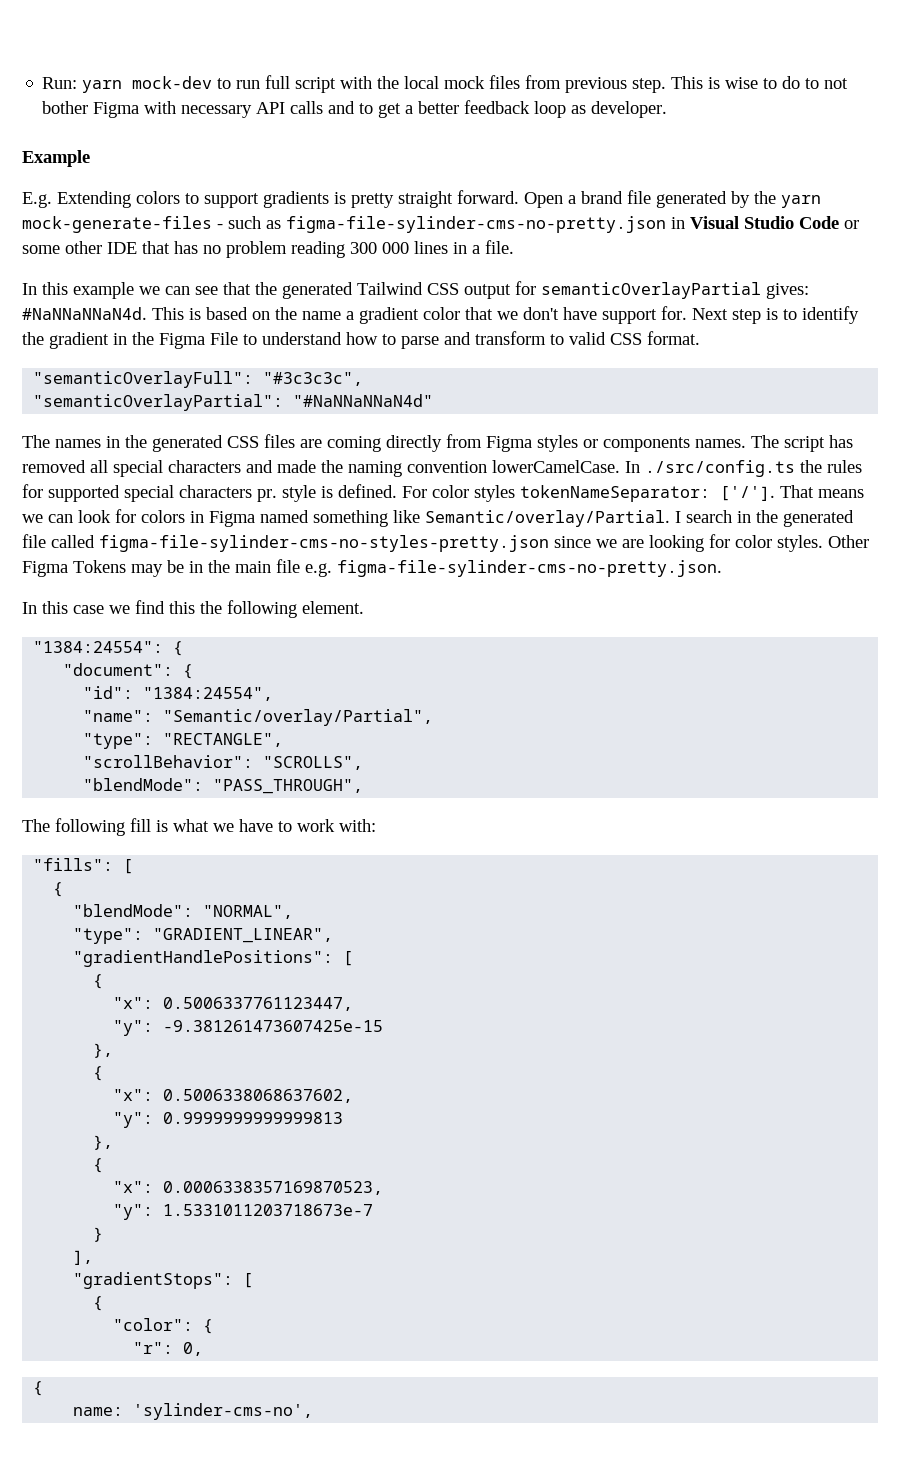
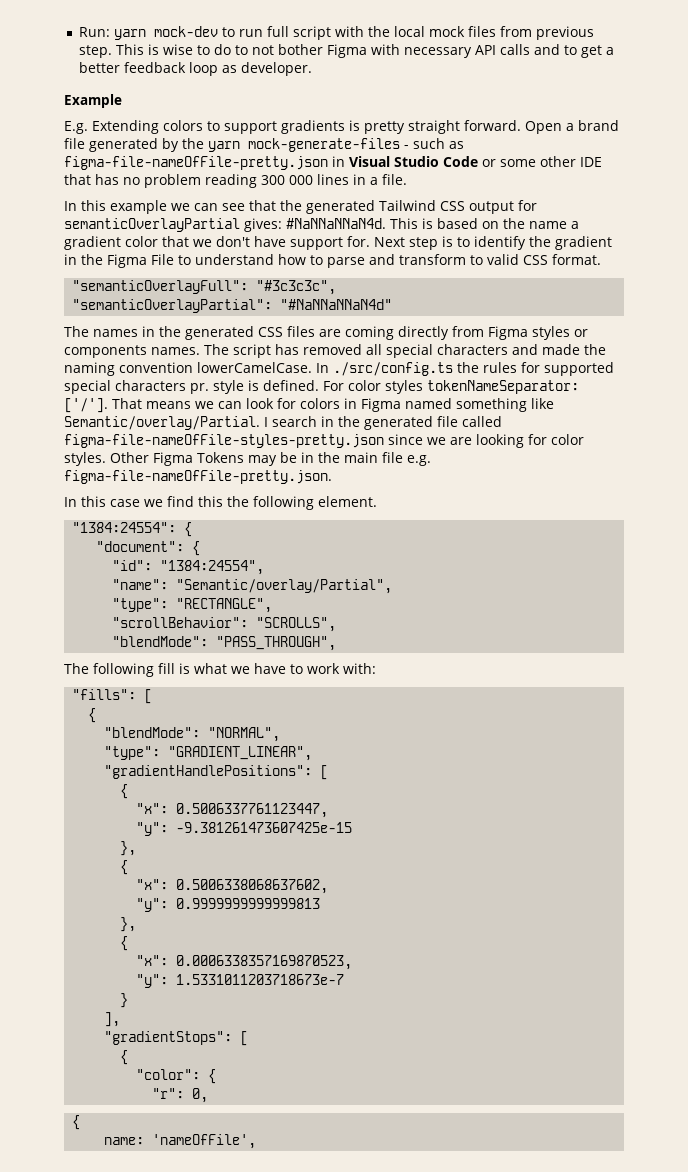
- Open a brand file generated by the yarn mock-generate-files - such as figma-file-sylinder-cms-no-pretty.json in Visual Studio Code or some other IDE that has no problem reading 300 000 lines in a file.
+ Open a brand file generated by the yarn mock-generate-files - such as figma-file-nameOfFile-pretty.json in Visual Studio Code or some other IDE that has no problem reading 300 000 lines in a file.
- I search in the generated file called figma-file-sylinder-cms-no-styles-pretty.json since we are looking for color styles.
+ I search in the generated file called figma-file-nameOfFile-styles-pretty.json since we are looking for color styles.
- Other Figma Tokens may be in the main file e.g. figma-file-sylinder-cms-no-pretty.json.
+ Other Figma Tokens may be in the main file e.g. figma-file-nameOfFile-pretty.json.
- name: 'sylinder-cms-no',
+ name: 'nameOfFile',

